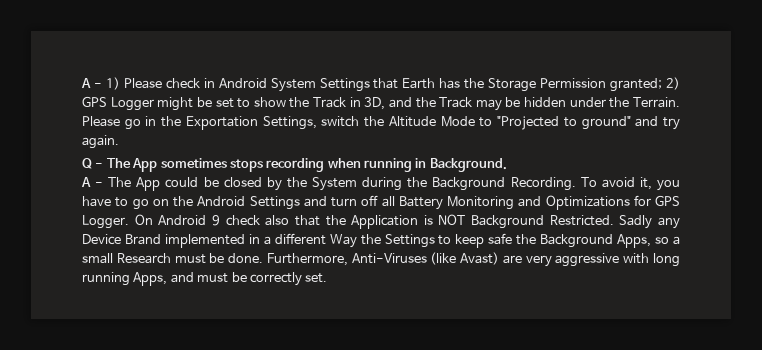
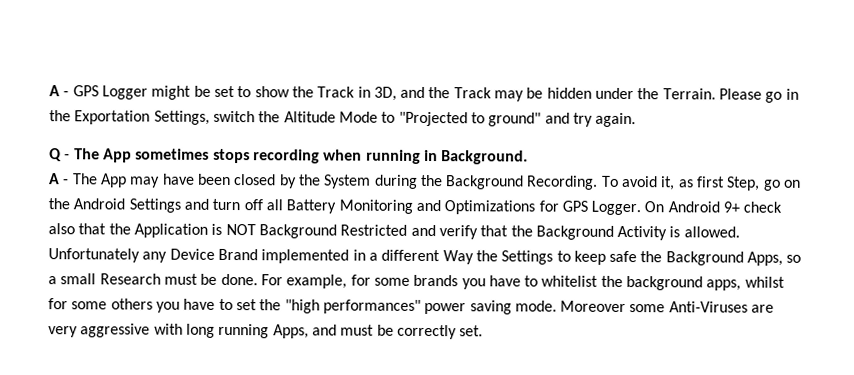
- A - 1) Please check in Android System Settings that Earth has the Storage Permission granted; 2) GPS Logger might be set to show the Track in 3D, and the Track may be hidden under the Terrain.
+ A - GPS Logger might be set to show the Track in 3D, and the Track may be hidden under the Terrain.
- A - The App could be closed by the System during the Background Recording.
+ A - The App may have been closed by the System during the Background Recording.
- To avoid it, you have to go on the Android Settings and turn off all Battery Monitoring and Optimizations for GPS Logger.
+ To avoid it, as first Step, go on the Android Settings and turn off all Battery Monitoring and Optimizations for GPS Logger.
- On Android 9 check also that the Application is NOT Background Restricted. Sadly any Device Brand implemented in a different Way the Settings to keep safe the Background Apps, so a small Research must be done.
+ On Android 9+ check also that the Application is NOT Background Restricted and verify that the Background Activity is allowed. Unfortunately any Device Brand implemented in a different Way the Settings to keep safe the Background Apps, so a small Research must be done.
- Furthermore, Anti-Viruses (like Avast) are very aggressive with long running Apps, and must be correctly set.
+ For example, for some brands you have to whitelist the background apps, whilst for some others you have to set the "high performances" power saving mode. Moreover some Anti-Viruses are very aggressive with long running Apps, and must be correctly set.

